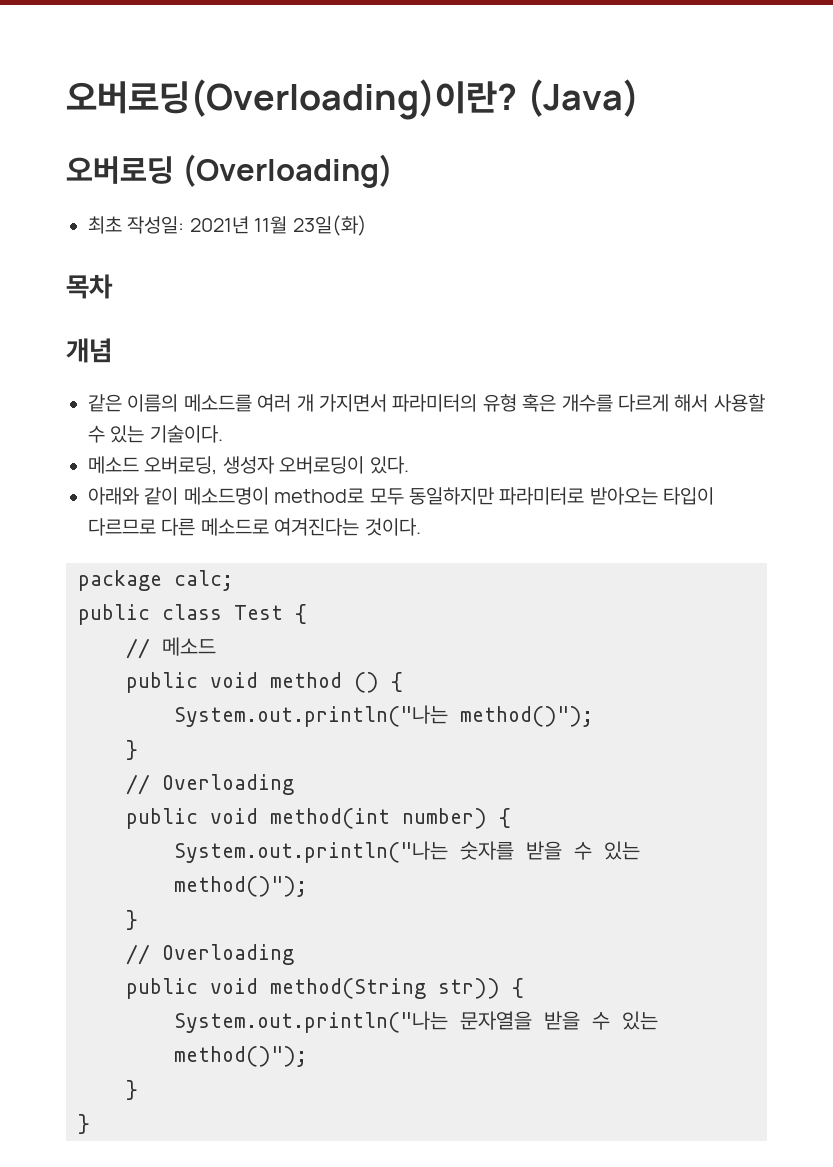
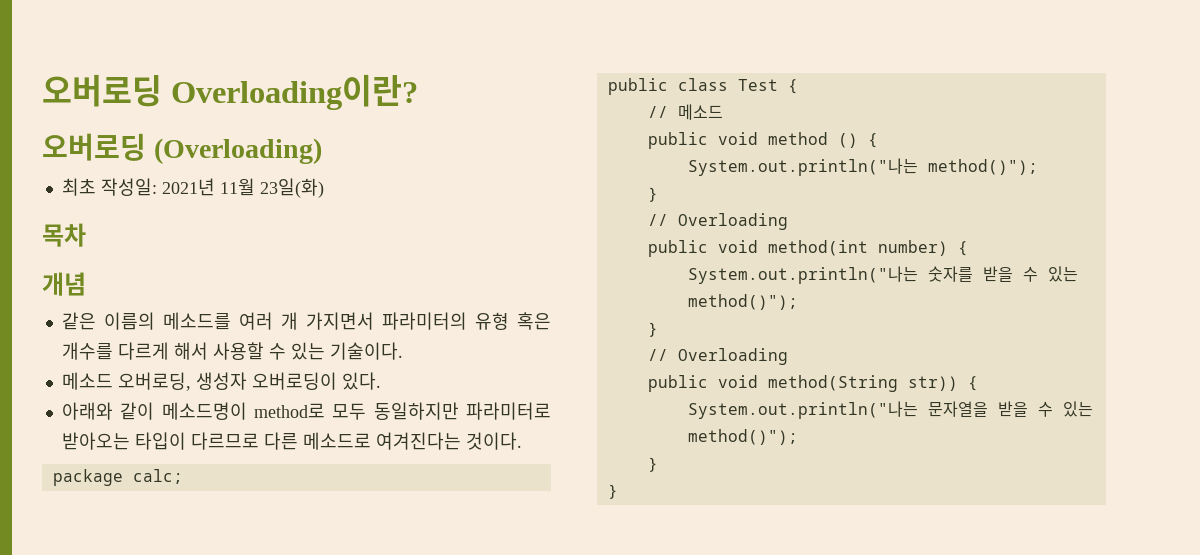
- 오버로딩(Overloading)이란? (Java)
+ 오버로딩 Overloading이란?

